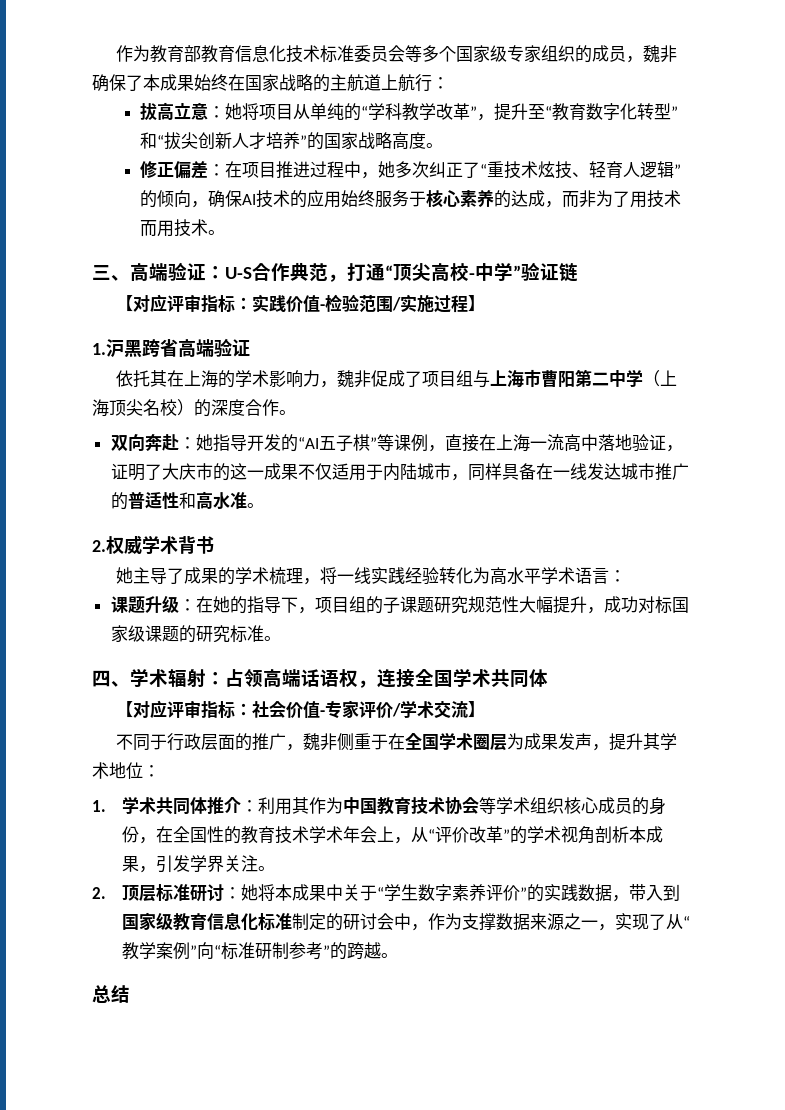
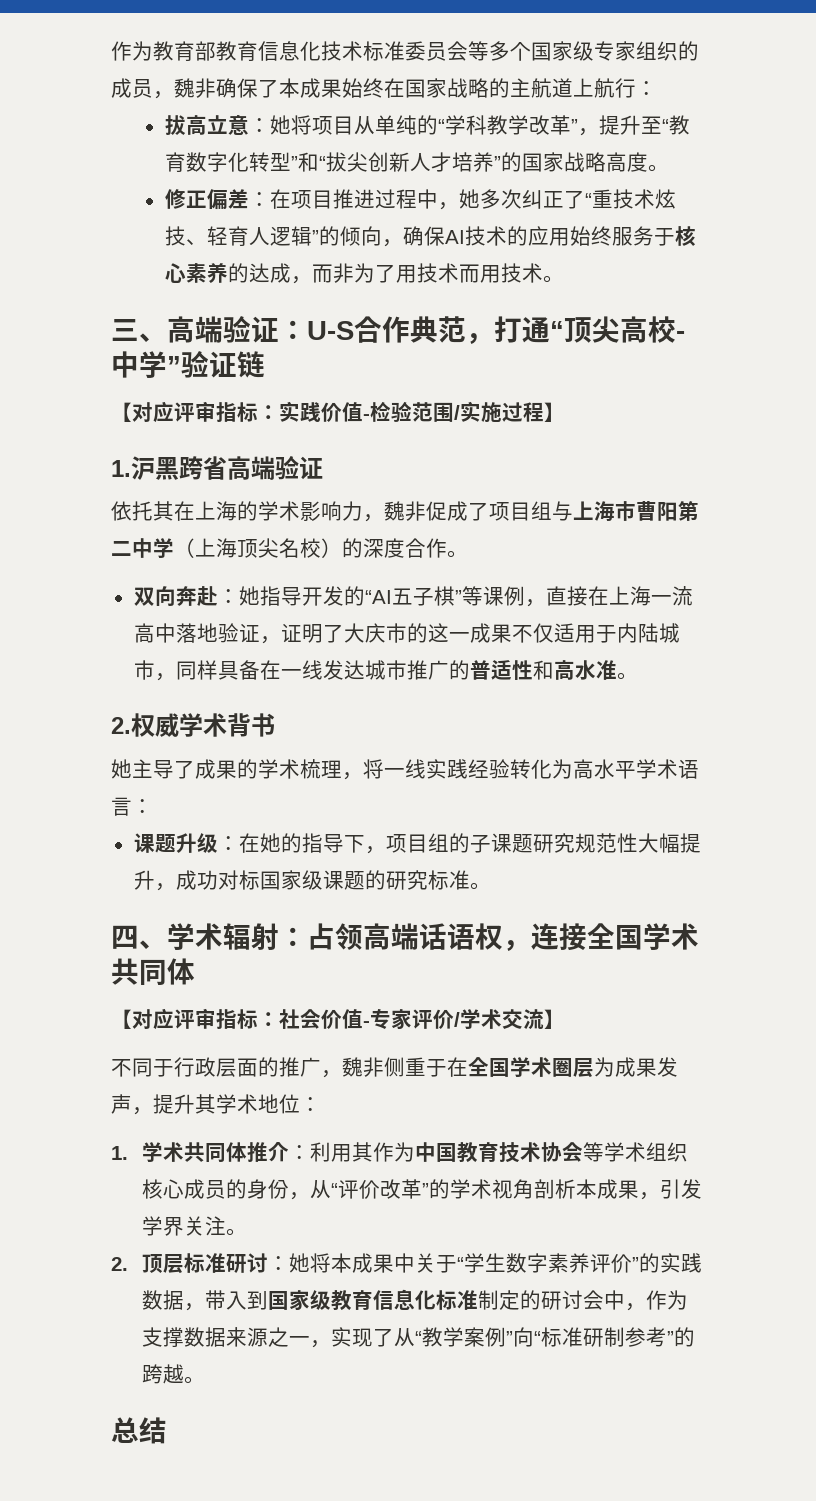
- 1.学术共同体推介：利用其作为中国教育技术协会等学术组织核心成员的身份，在全国性的教育技术学术年会上，从“评价改革”的学术视角剖析本成果，引发学界关注。
+ 1.学术共同体推介：利用其作为中国教育技术协会等学术组织核心成员的身份，从“评价改革”的学术视角剖析本成果，引发学界关注。

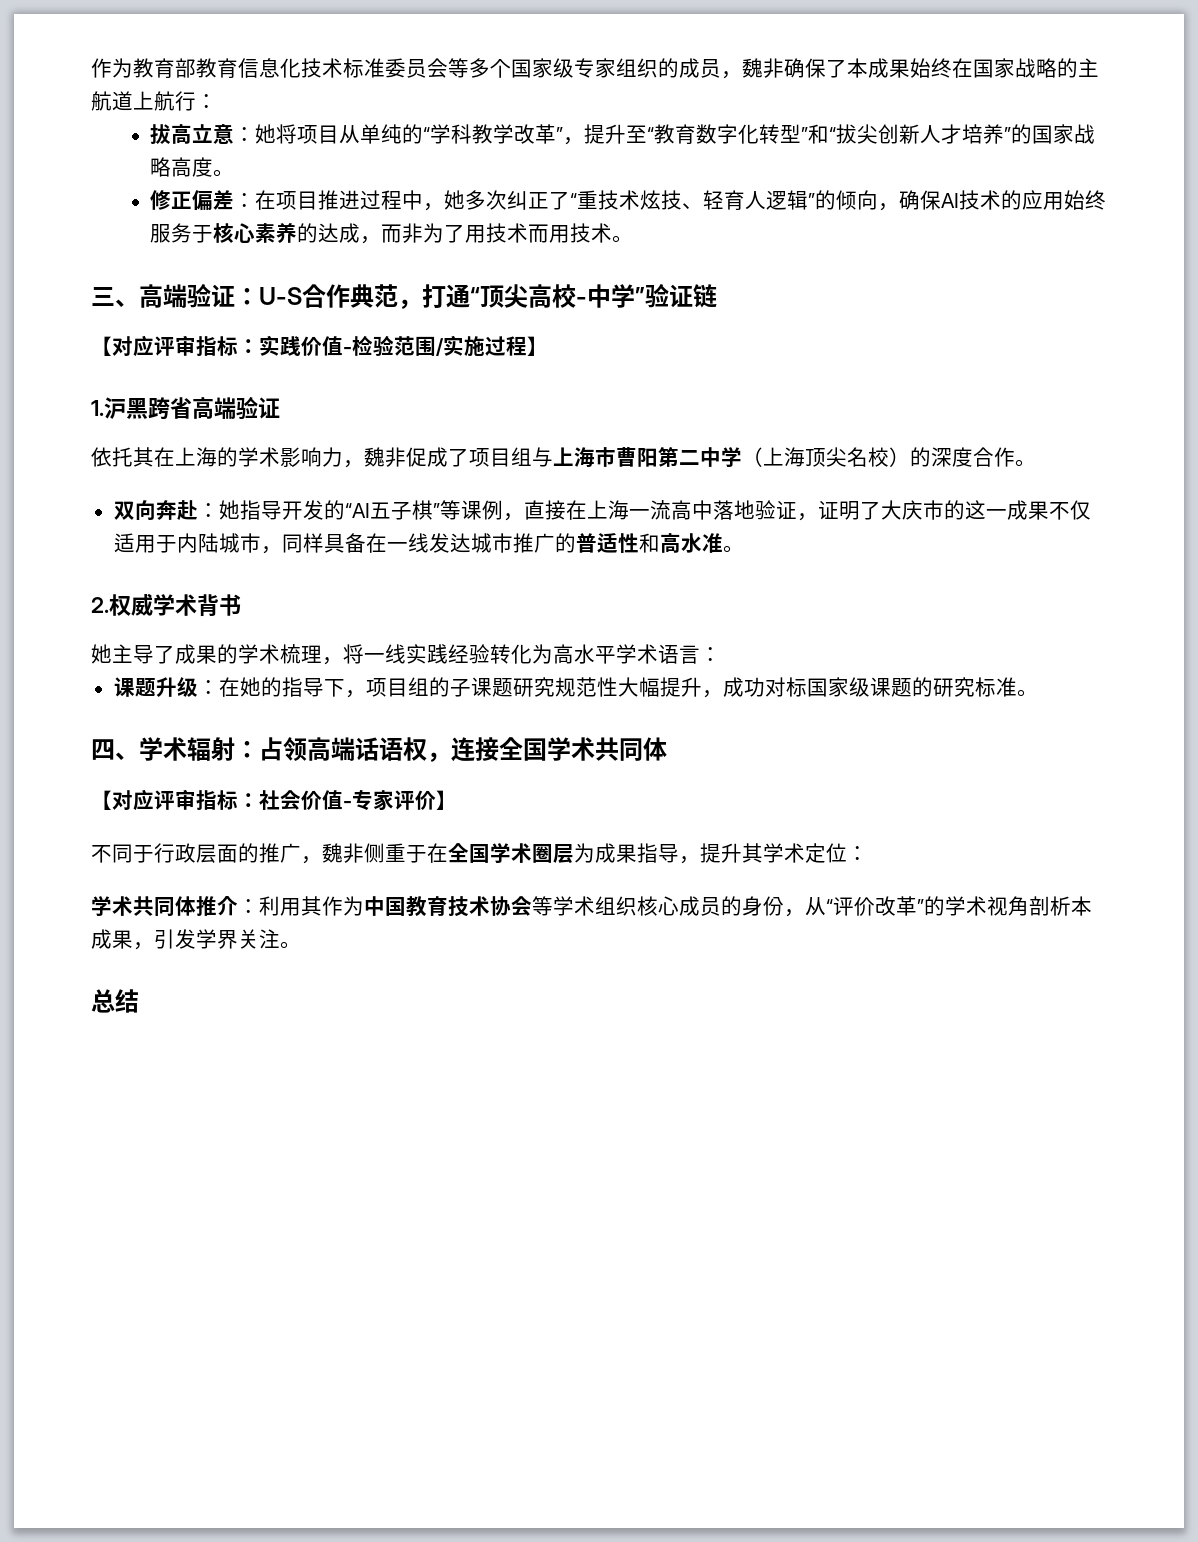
- 【对应评审指标：社会价值-专家评价/学术交流】
+ 【对应评审指标：社会价值-专家评价】
- 不同于行政层面的推广，魏非侧重于在全国学术圈层为成果发声，提升其学术地位：
+ 不同于行政层面的推广，魏非侧重于在全国学术圈层为成果指导，提升其学术定位：
- 1.学术共同体推介：利用其作为中国教育技术协会等学术组织核心成员的身份，从“评价改革”的学术视角剖析本成果，引发学界关注。
+ 学术共同体推介：利用其作为中国教育技术协会等学术组织核心成员的身份，从“评价改革”的学术视角剖析本成果，引发学界关注。
- 2.顶层标准研讨：她将本成果中关于“学生数字素养评价”的实践数据，带入到国家级教育信息化标准制定的研讨会中，作为支撑数据来源之一，实现了从“教学案例”向“标准研制参考”的跨越。

